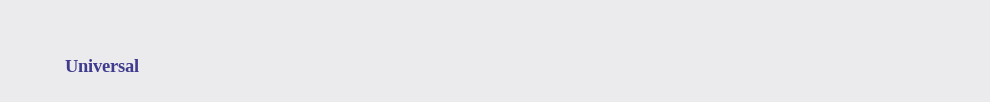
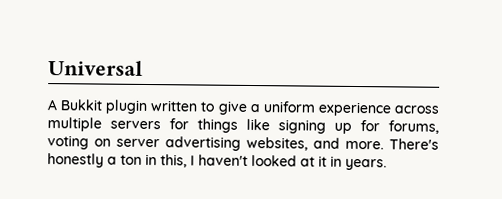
+ A Bukkit plugin written to give a uniform experience across multiple servers for things like signing up for forums, voting on server advertising websites, and more. There's honestly a ton in this, I haven't looked at it in years.

